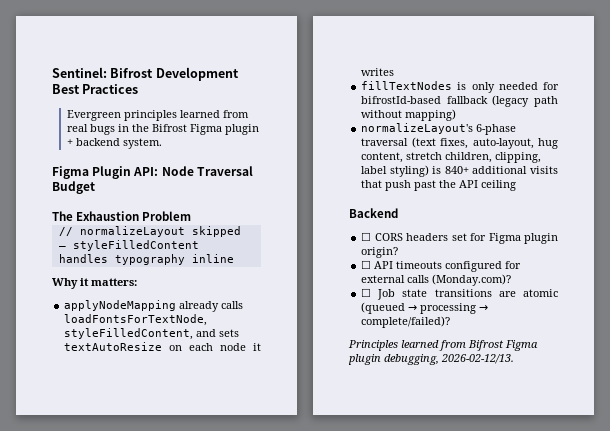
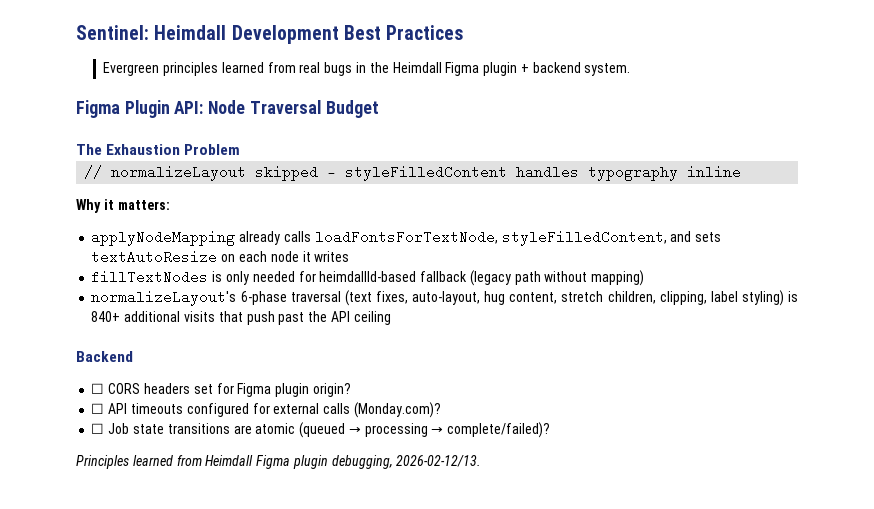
- Sentinel: Bifrost Development Best Practices
+ Sentinel: Heimdall Development Best Practices
- Evergreen principles learned from real bugs in the Bifrost Figma plugin + backend system.
+ Evergreen principles learned from real bugs in the Heimdall Figma plugin + backend system.
- fillTextNodes is only needed for bifrostId-based fallback (legacy path without mapping)
+ fillTextNodes is only needed for heimdallId-based fallback (legacy path without mapping)
- Principles learned from Bifrost Figma plugin debugging, 2026-02-12/13.
+ Principles learned from Heimdall Figma plugin debugging, 2026-02-12/13.

